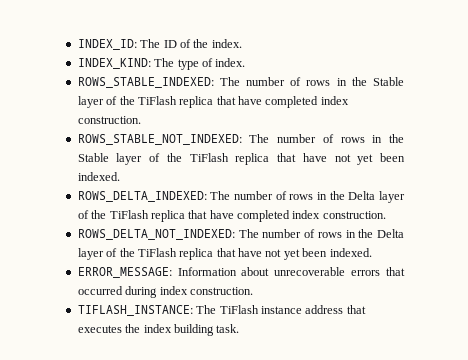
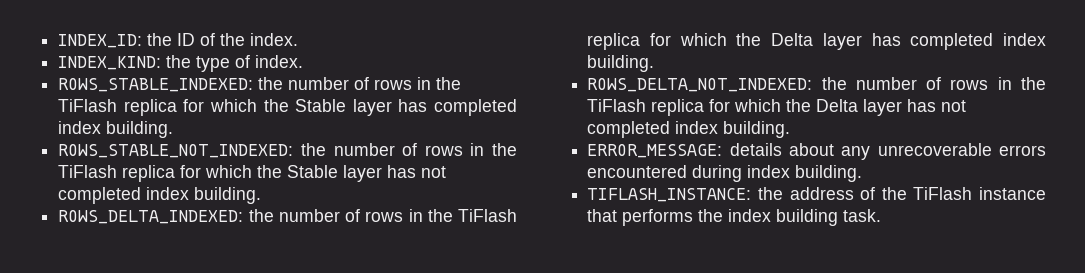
- INDEX_ID: The ID of the index.
+ INDEX_ID: the ID of the index.
- INDEX_KIND: The type of index.
+ INDEX_KIND: the type of index.
- ROWS_STABLE_INDEXED: The number of rows in the Stable layer of the TiFlash replica that have completed index construction.
+ ROWS_STABLE_INDEXED: the number of rows in the TiFlash replica for which the Stable layer has completed index building.
- ROWS_STABLE_NOT_INDEXED: The number of rows in the Stable layer of the TiFlash replica that have not yet been indexed.
+ ROWS_STABLE_NOT_INDEXED: the number of rows in the TiFlash replica for which the Stable layer has not completed index building.
- ROWS_DELTA_INDEXED: The number of rows in the Delta layer of the TiFlash replica that have completed index construction.
+ ROWS_DELTA_INDEXED: the number of rows in the TiFlash replica for which the Delta layer has completed index building.
- ROWS_DELTA_NOT_INDEXED: The number of rows in the Delta layer of the TiFlash replica that have not yet been indexed.
- ERROR_MESSAGE: Information about unrecoverable errors that occurred during index construction.
- TIFLASH_INSTANCE: The TiFlash instance address that executes the index building task.
+ ROWS_DELTA_NOT_INDEXED: the number of rows in the TiFlash replica for which the Delta layer has not completed index building.
+ ERROR_MESSAGE: details about any unrecoverable errors encountered during index building.
+ TIFLASH_INSTANCE: the address of the TiFlash instance that performs the index building task.

